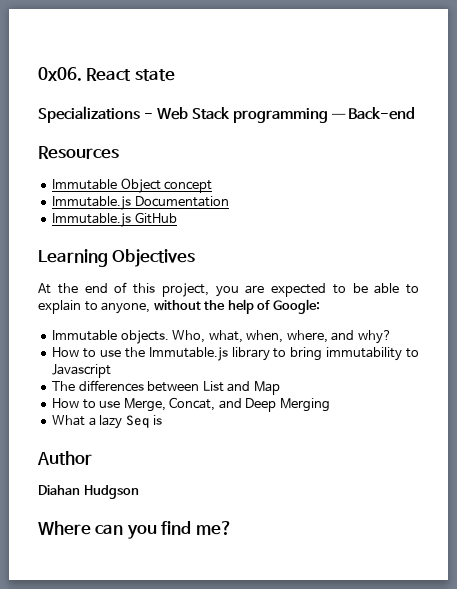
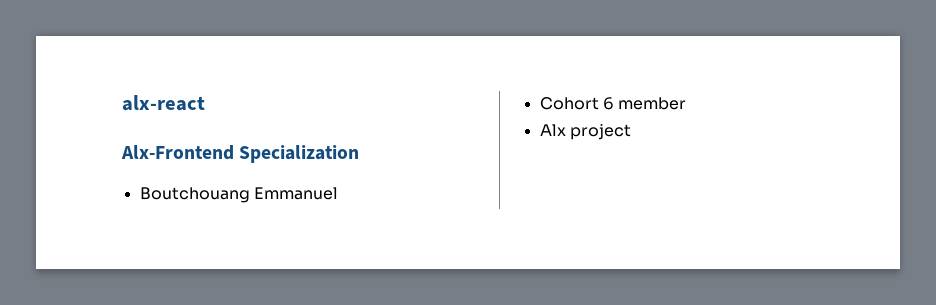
- 0x06. React state
- Specializations - Web Stack programming ― Back-end
- Resources
- Immutable Object concept
- Immutable.js Documentation
- Immutable.js GitHub
- Learning Objectives
- At the end of this project, you are expected to be able to explain to anyone, without the help of Google:
- Immutable objects. Who, what, when, where, and why?
- How to use the Immutable.js library to bring immutability to Javascript
- The differences between List and Map
- How to use Merge, Concat, and Deep Merging
- What a lazy Seq is
- Author
- Diahan Hudgson
- Where can you find me?
+ alx-react
+ Alx-Frontend Specialization
+ Boutchouang Emmanuel
+ Cohort 6 member
+ Alx project

